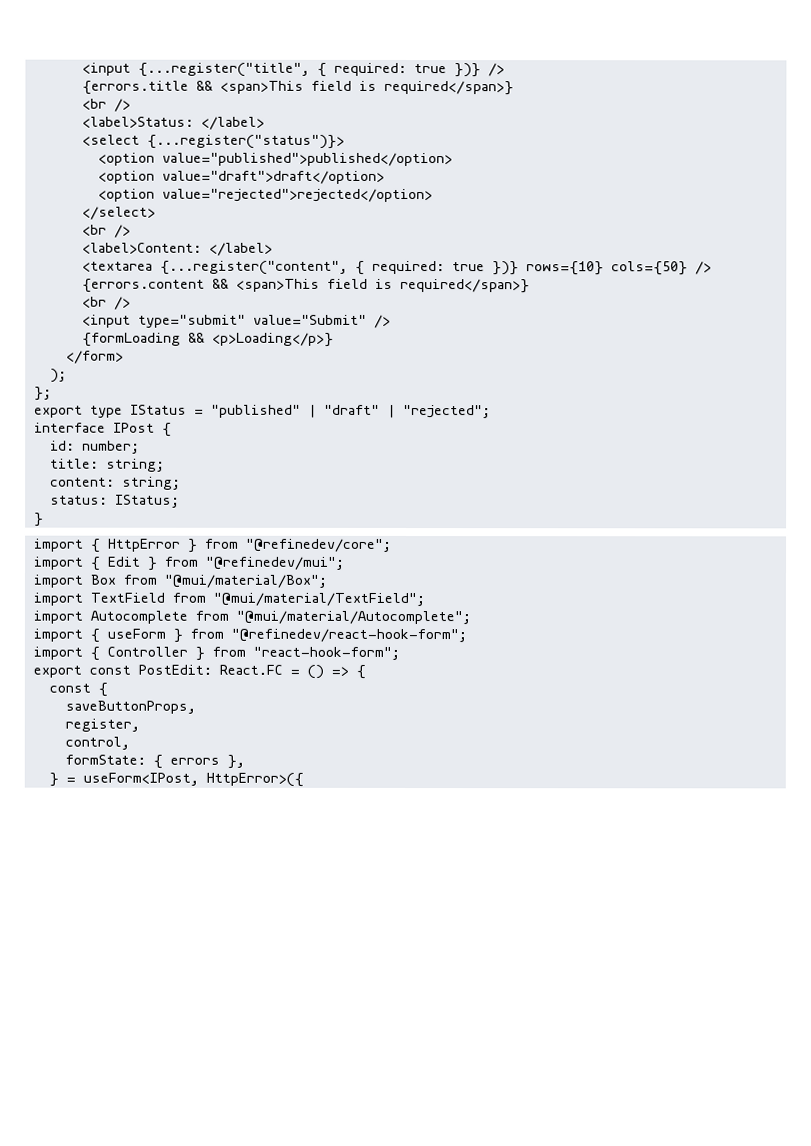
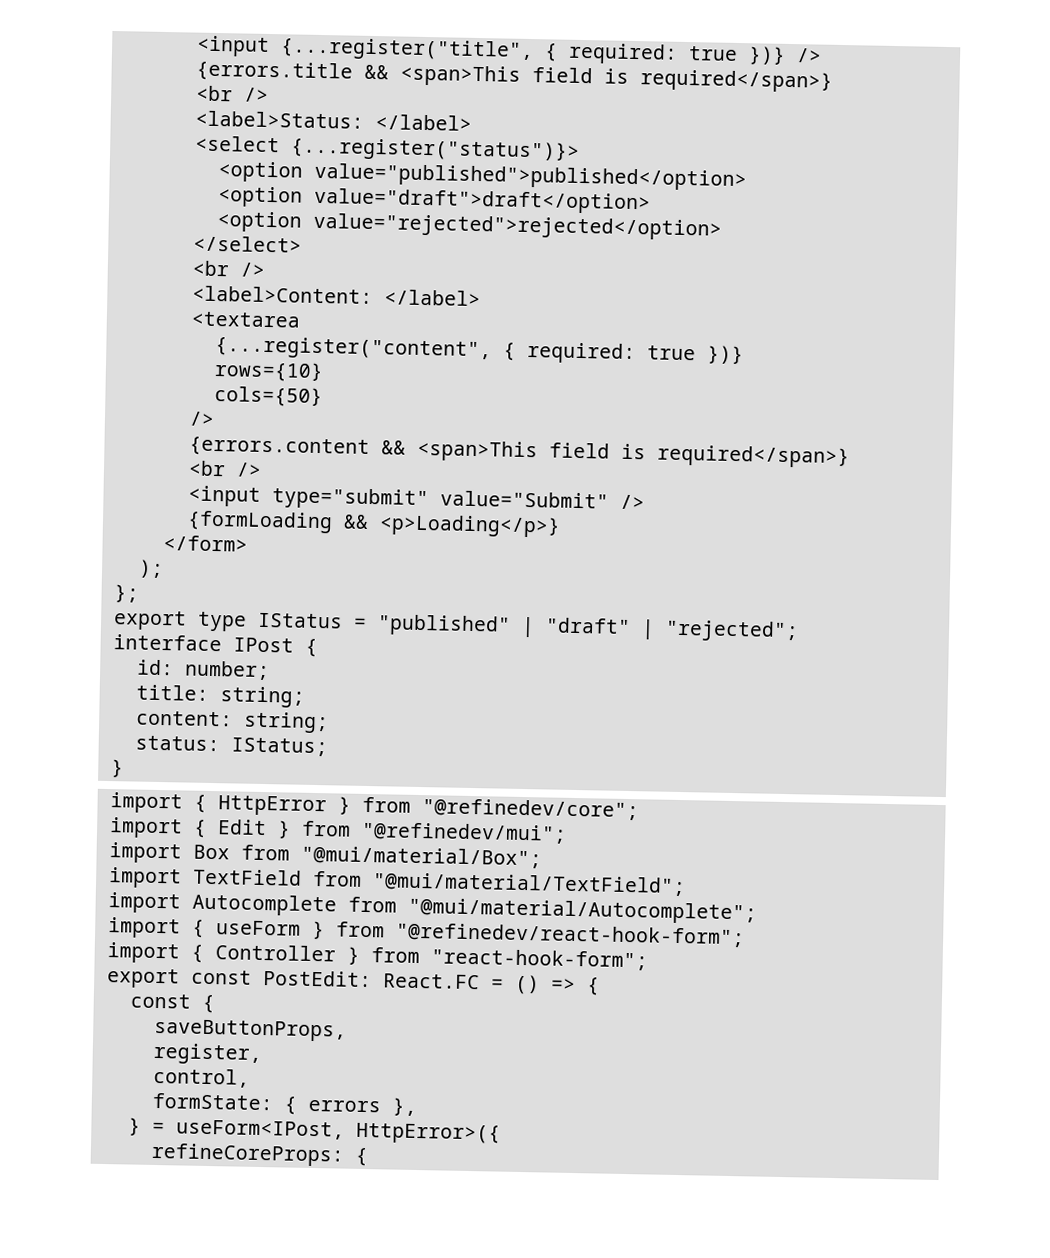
- <textarea {...register("content", { required: true })} rows={10} cols={50} />
+ <textarea
+ {...register("content", { required: true })}
+ rows={10}
+ cols={50}
+ />
+ refineCoreProps: {

